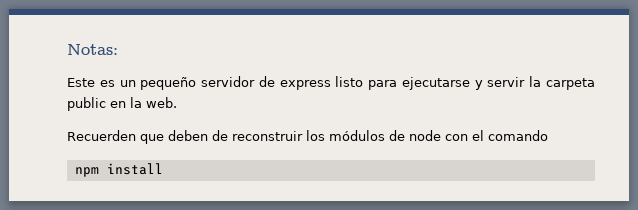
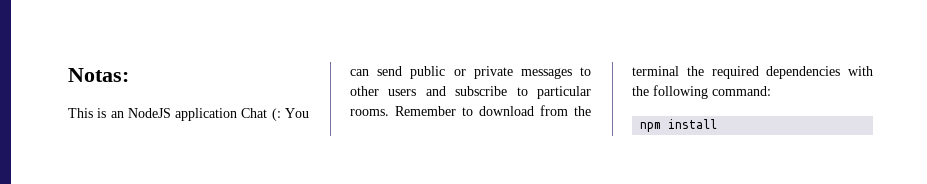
- Este es un pequeño servidor de express listo para ejecutarse y servir la carpeta public en la web.
- Recuerden que deben de reconstruir los módulos de node con el comando
+ This is an NodeJS application Chat (: You can send public or private messages to other users and subscribe to particular rooms. Remember to download from the terminal the required dependencies with the following command:

